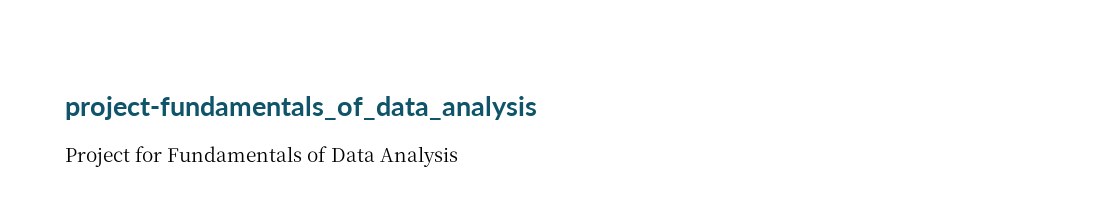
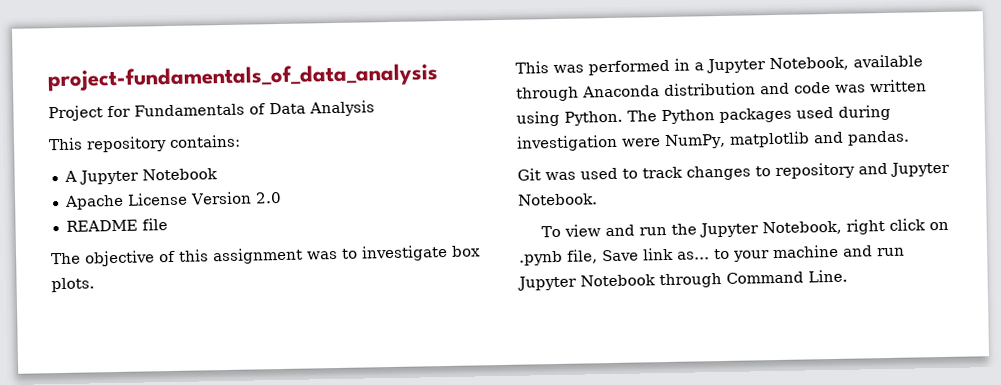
+ This repository contains:
+ A Jupyter Notebook
+ Apache License Version 2.0
+ README file
+ The objective of this assignment was to investigate box plots.
+ This was performed in a Jupyter Notebook, available through Anaconda distribution and code was written using Python. The Python packages used during investigation were NumPy, matplotlib and pandas.
+ Git was used to track changes to repository and Jupyter Notebook.
+ To view and run the Jupyter Notebook, right click on .pynb file, Save link as... to your machine and run Jupyter Notebook through Command Line.

